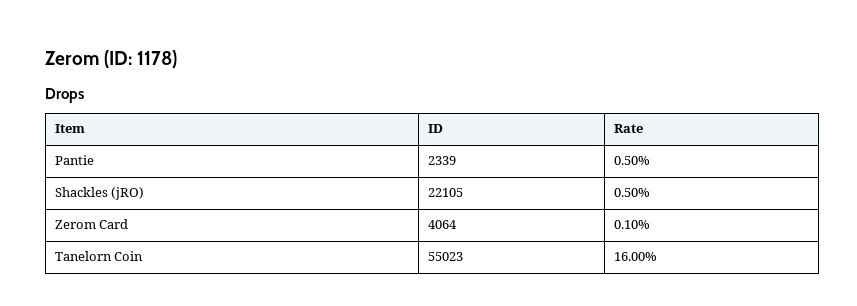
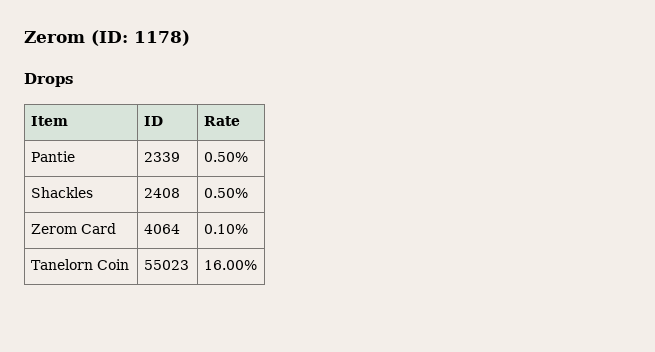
- Shackles (jRO) | 22105 | 0.50%
+ Shackles | 2408 | 0.50%

